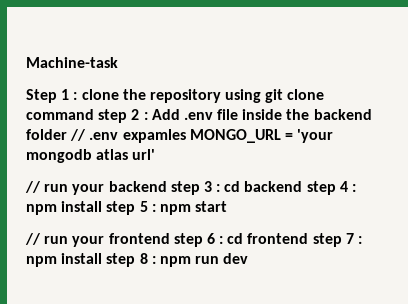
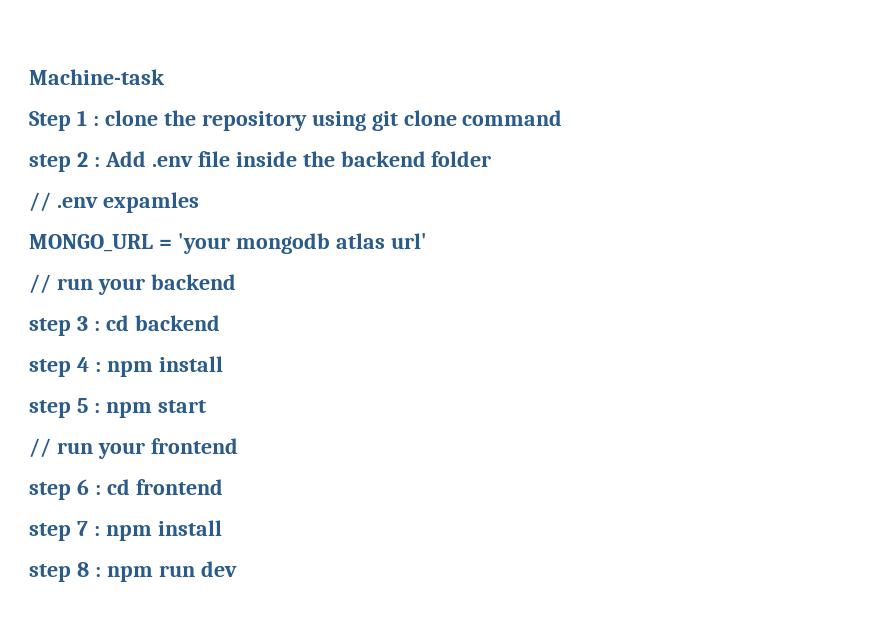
- Step 1 : clone the repository using git clone command step 2 : Add .env file inside the backend folder // .env expamles MONGO_URL = 'your mongodb atlas url'
+ Step 1 : clone the repository using git clone command
+ step 2 : Add .env file inside the backend folder
+ // .env expamles
+ MONGO_URL = 'your mongodb atlas url'
- // run your backend step 3 : cd backend step 4 : npm install step 5 : npm start
+ // run your backend
+ step 3 : cd backend
+ step 4 : npm install
+ step 5 : npm start
- // run your frontend step 6 : cd frontend step 7 : npm install step 8 : npm run dev
+ // run your frontend
+ step 6 : cd frontend
+ step 7 : npm install
+ step 8 : npm run dev

